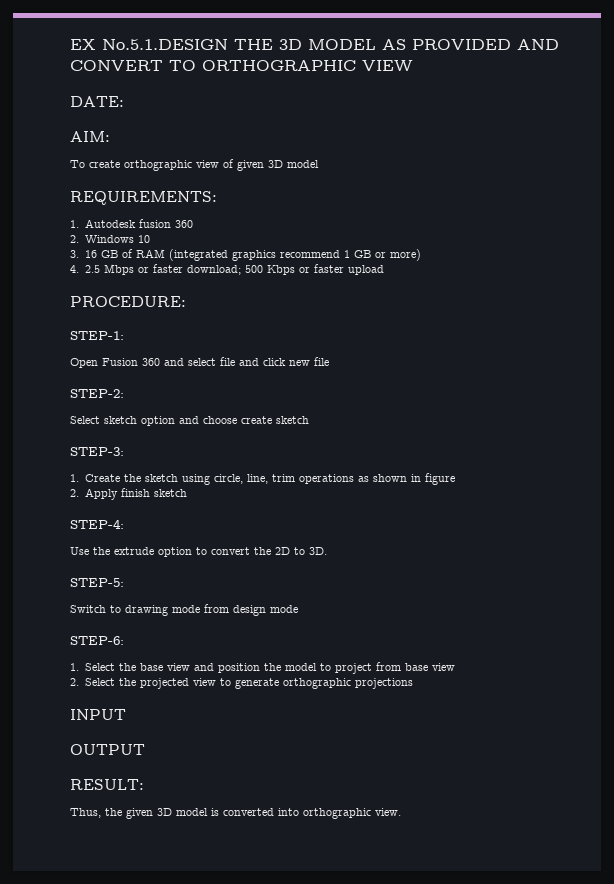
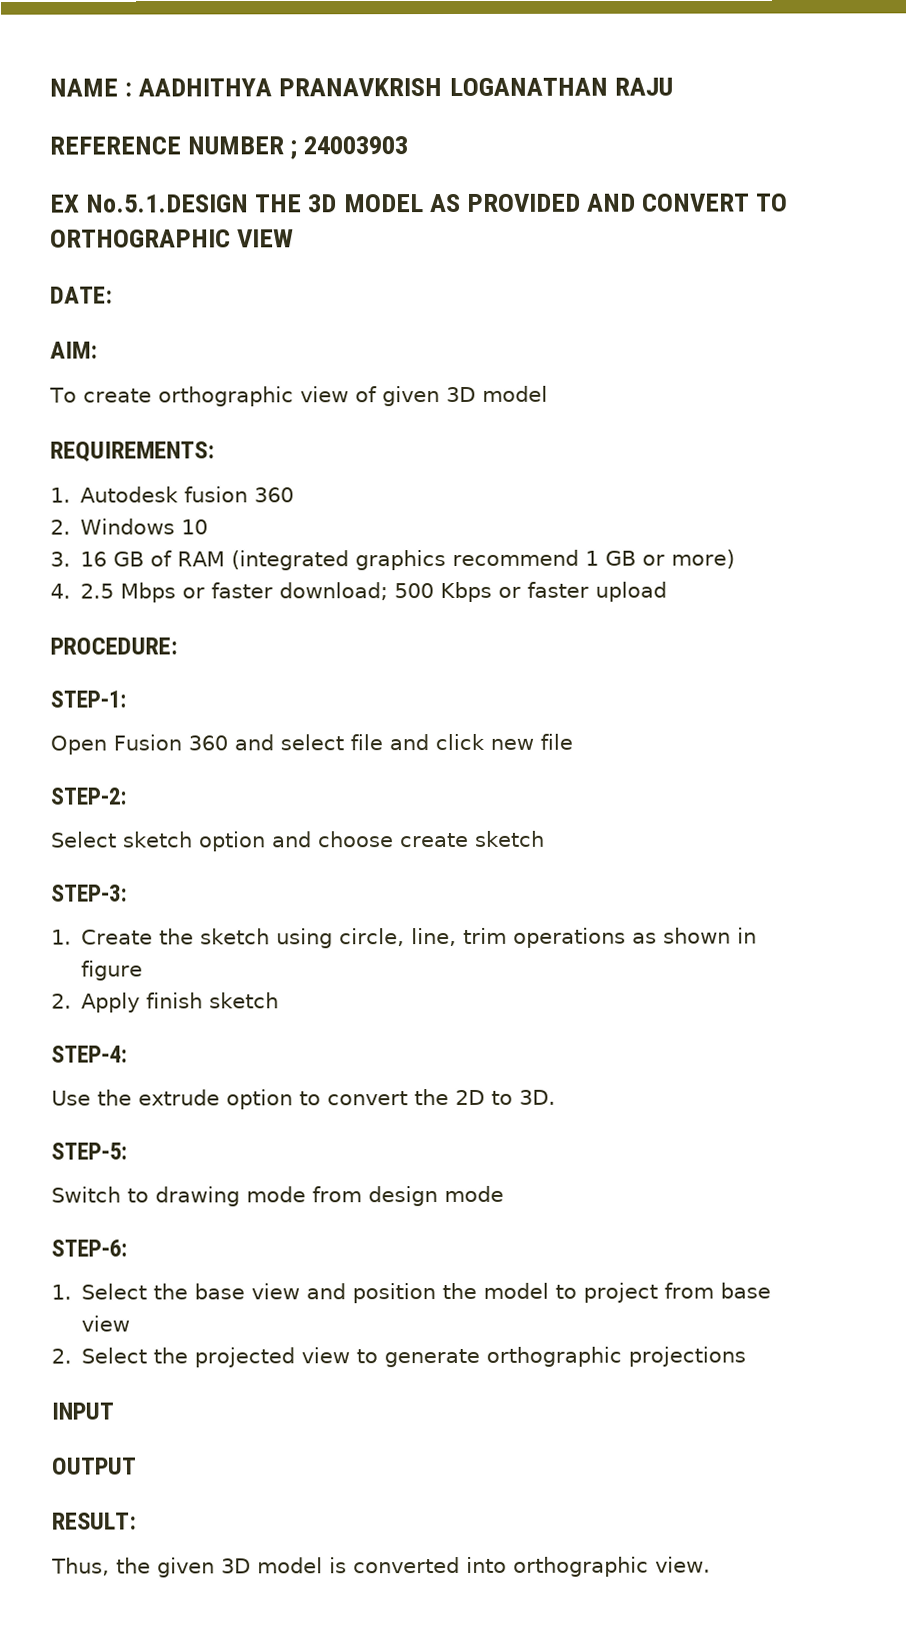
+ NAME : AADHITHYA PRANAVKRISH LOGANATHAN RAJU
+ REFERENCE NUMBER ; 24003903

